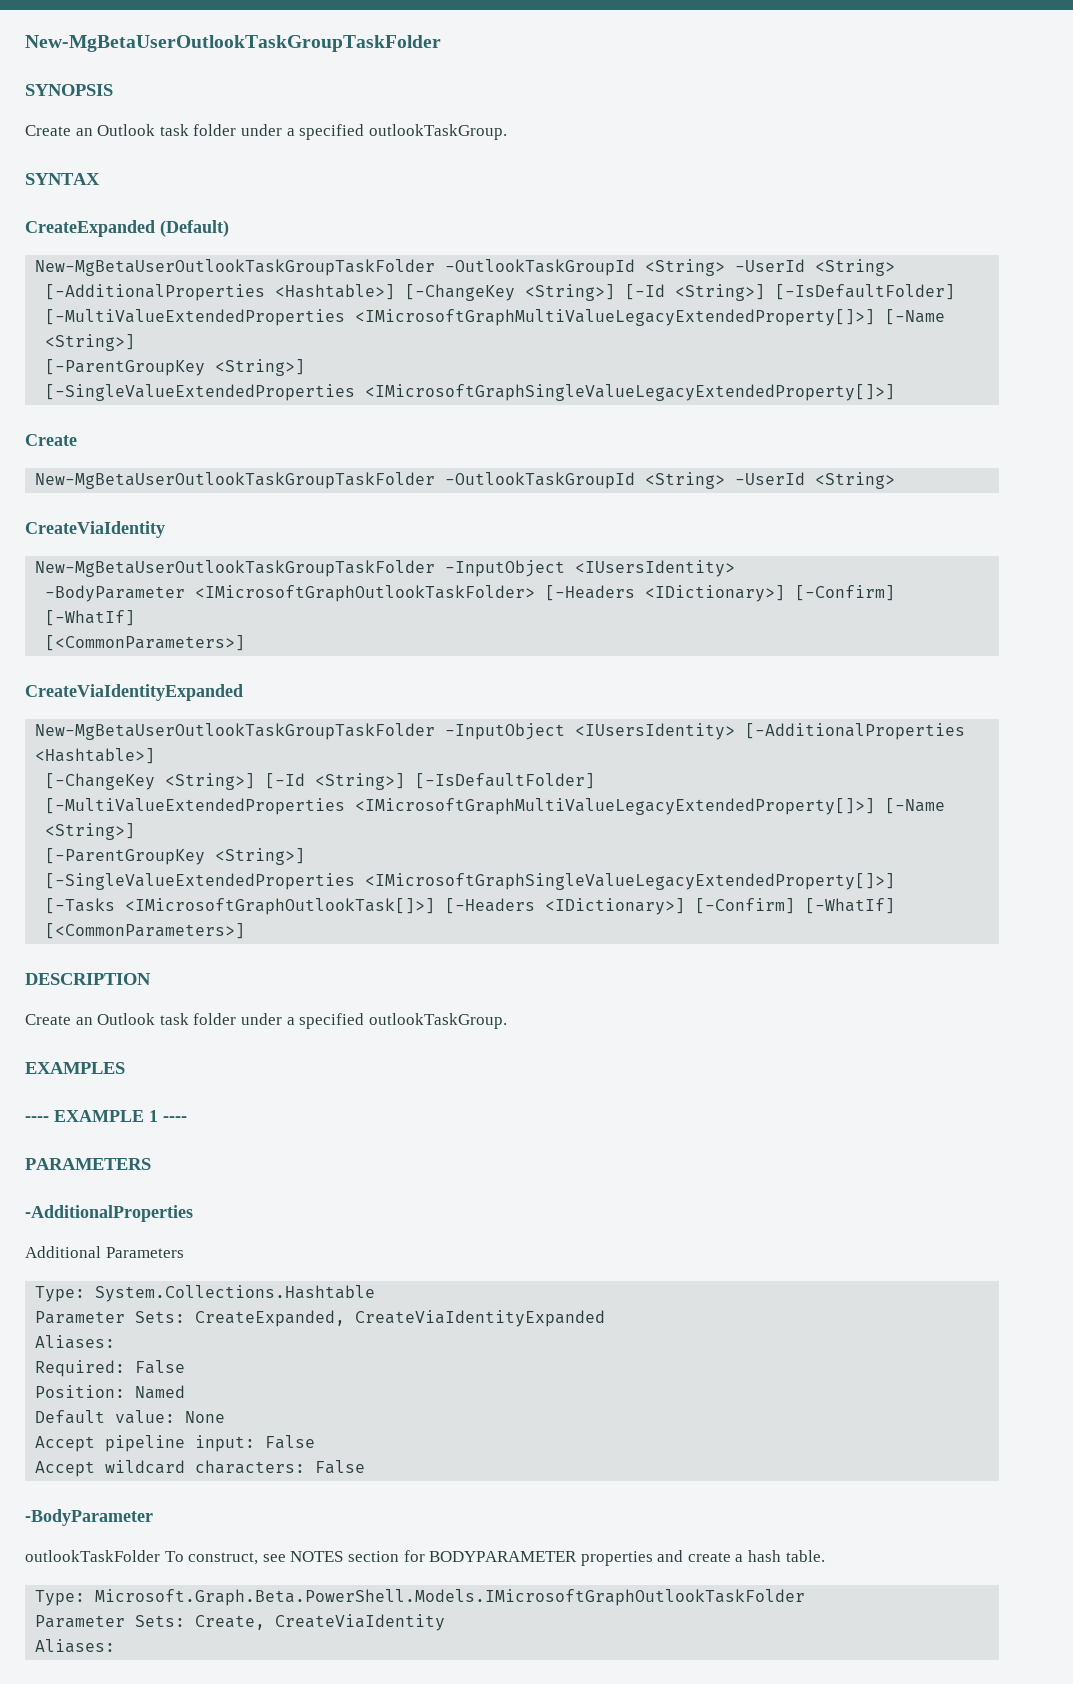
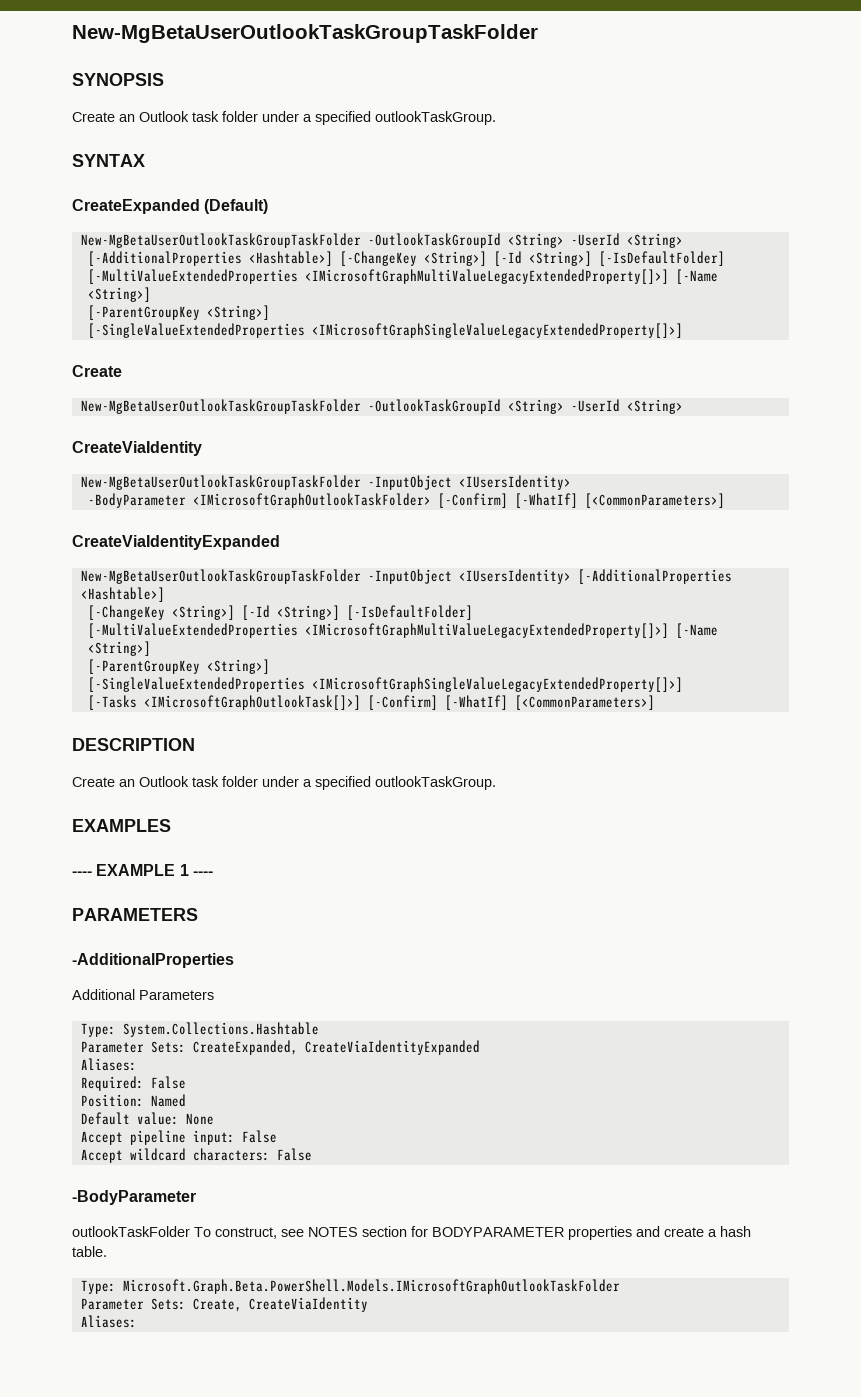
- -BodyParameter <IMicrosoftGraphOutlookTaskFolder> [-Headers <IDictionary>] [-Confirm] [-WhatIf]
- [<CommonParameters>]
+ -BodyParameter <IMicrosoftGraphOutlookTaskFolder> [-Confirm] [-WhatIf] [<CommonParameters>]
- [-Tasks <IMicrosoftGraphOutlookTask[]>] [-Headers <IDictionary>] [-Confirm] [-WhatIf] [<CommonParameters>]
+ [-Tasks <IMicrosoftGraphOutlookTask[]>] [-Confirm] [-WhatIf] [<CommonParameters>]

